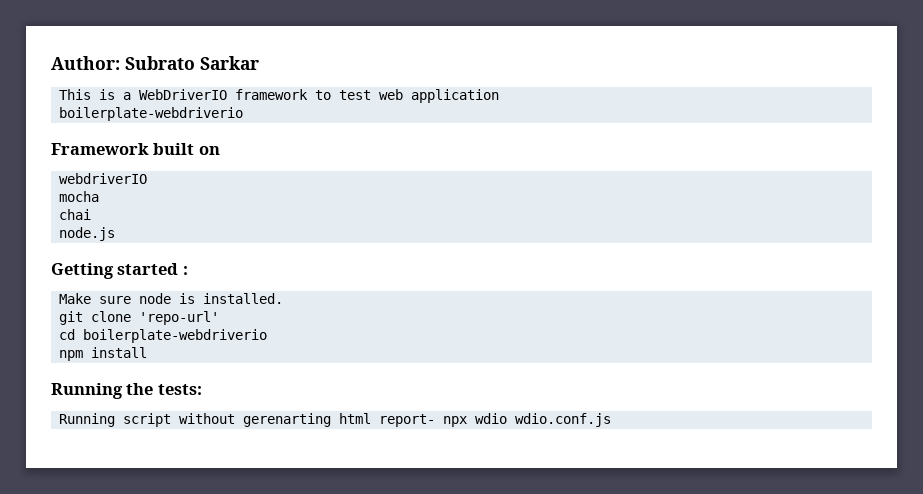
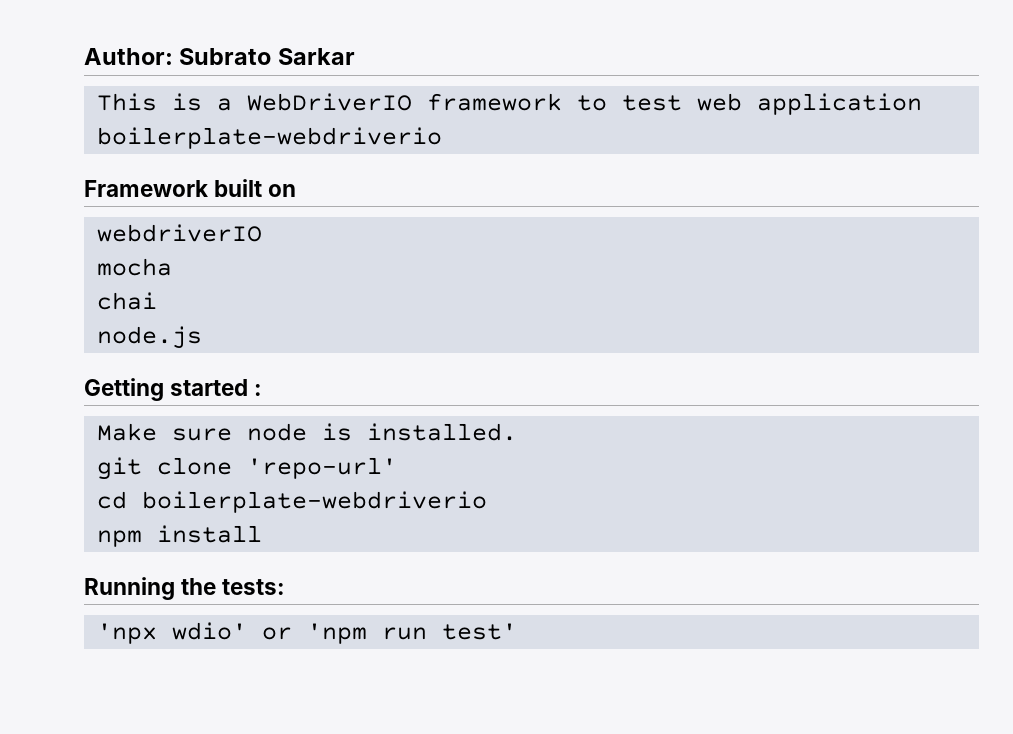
- Running script without gerenarting html report- npx wdio wdio.conf.js
+ 'npx wdio' or 'npm run test'

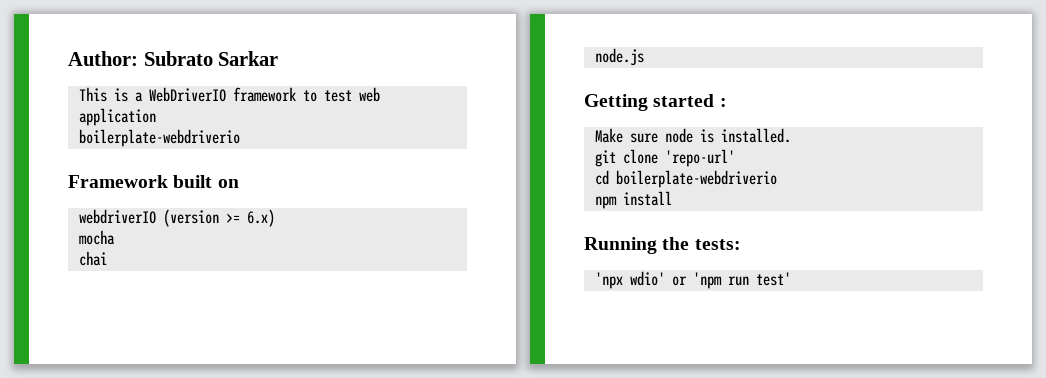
- webdriverIO
+ webdriverIO (version >= 6.x)

